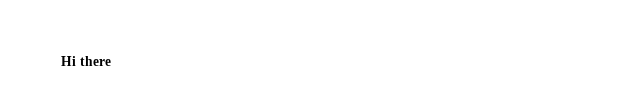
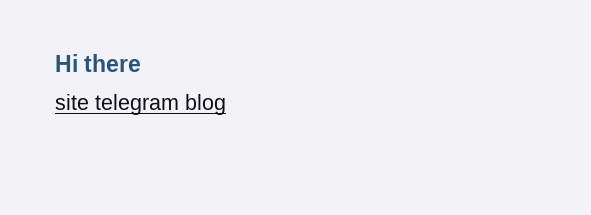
+ site telegram blog

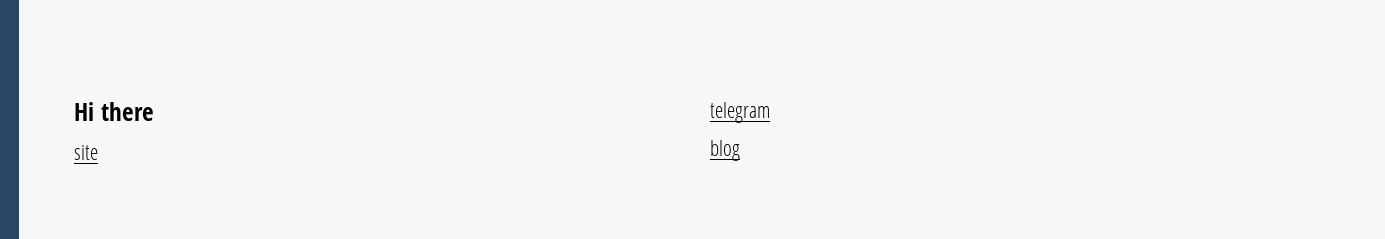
- site telegram blog
+ site
+ telegram
+ blog

